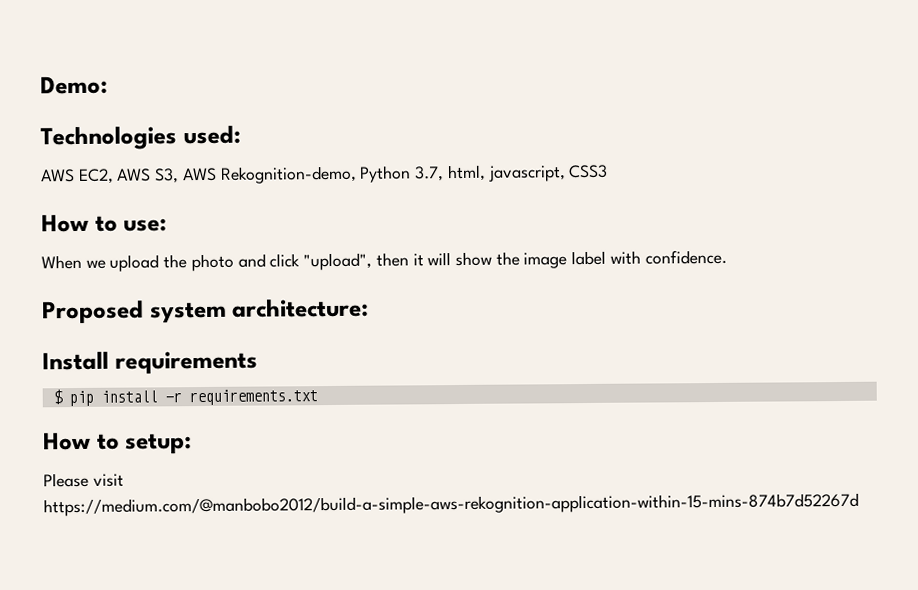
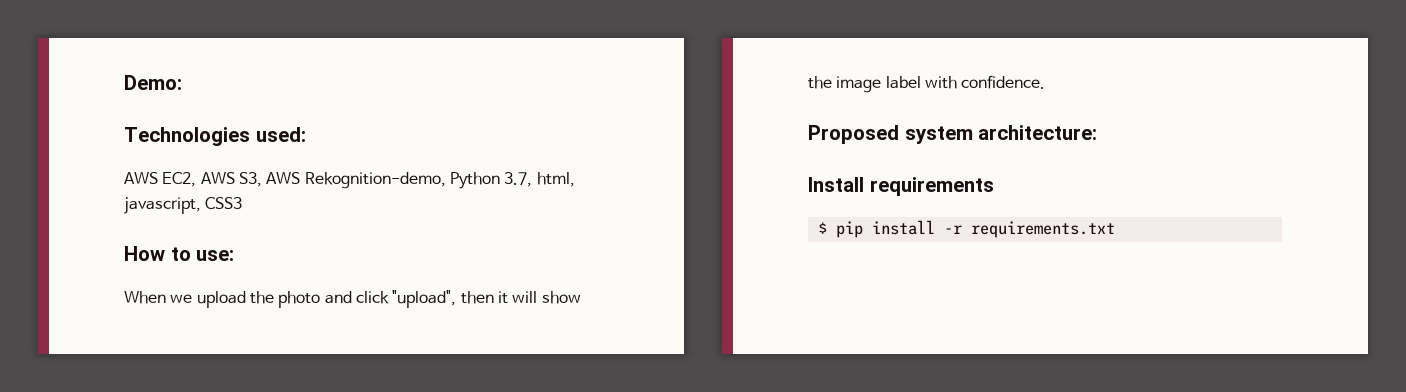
- How to setup:
- Please visit https://medium.com/@manbobo2012/build-a-simple-aws-rekognition-application-within-15-mins-874b7d52267d

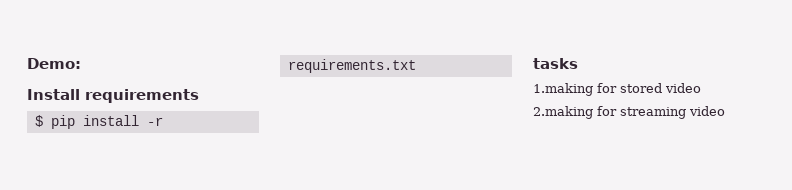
- Technologies used:
- AWS EC2, AWS S3, AWS Rekognition-demo, Python 3.7, html, javascript, CSS3
- How to use:
- When we upload the photo and click "upload", then it will show the image label with confidence.
- Proposed system architecture:
+ tasks
+ 1.making for stored video
+ 2.making for streaming video

